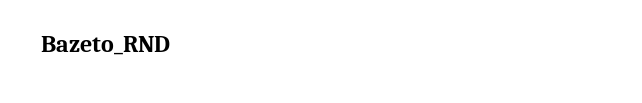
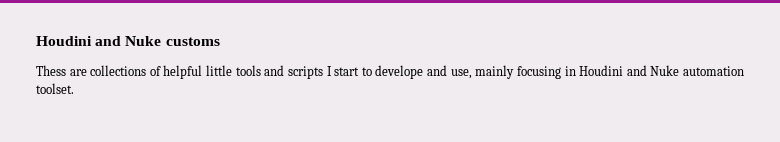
- Bazeto_RND
+ Houdini and Nuke customs
+ Thess are collections of helpful little tools and scripts I start to develope and use, mainly focusing in Houdini and Nuke automation toolset.

